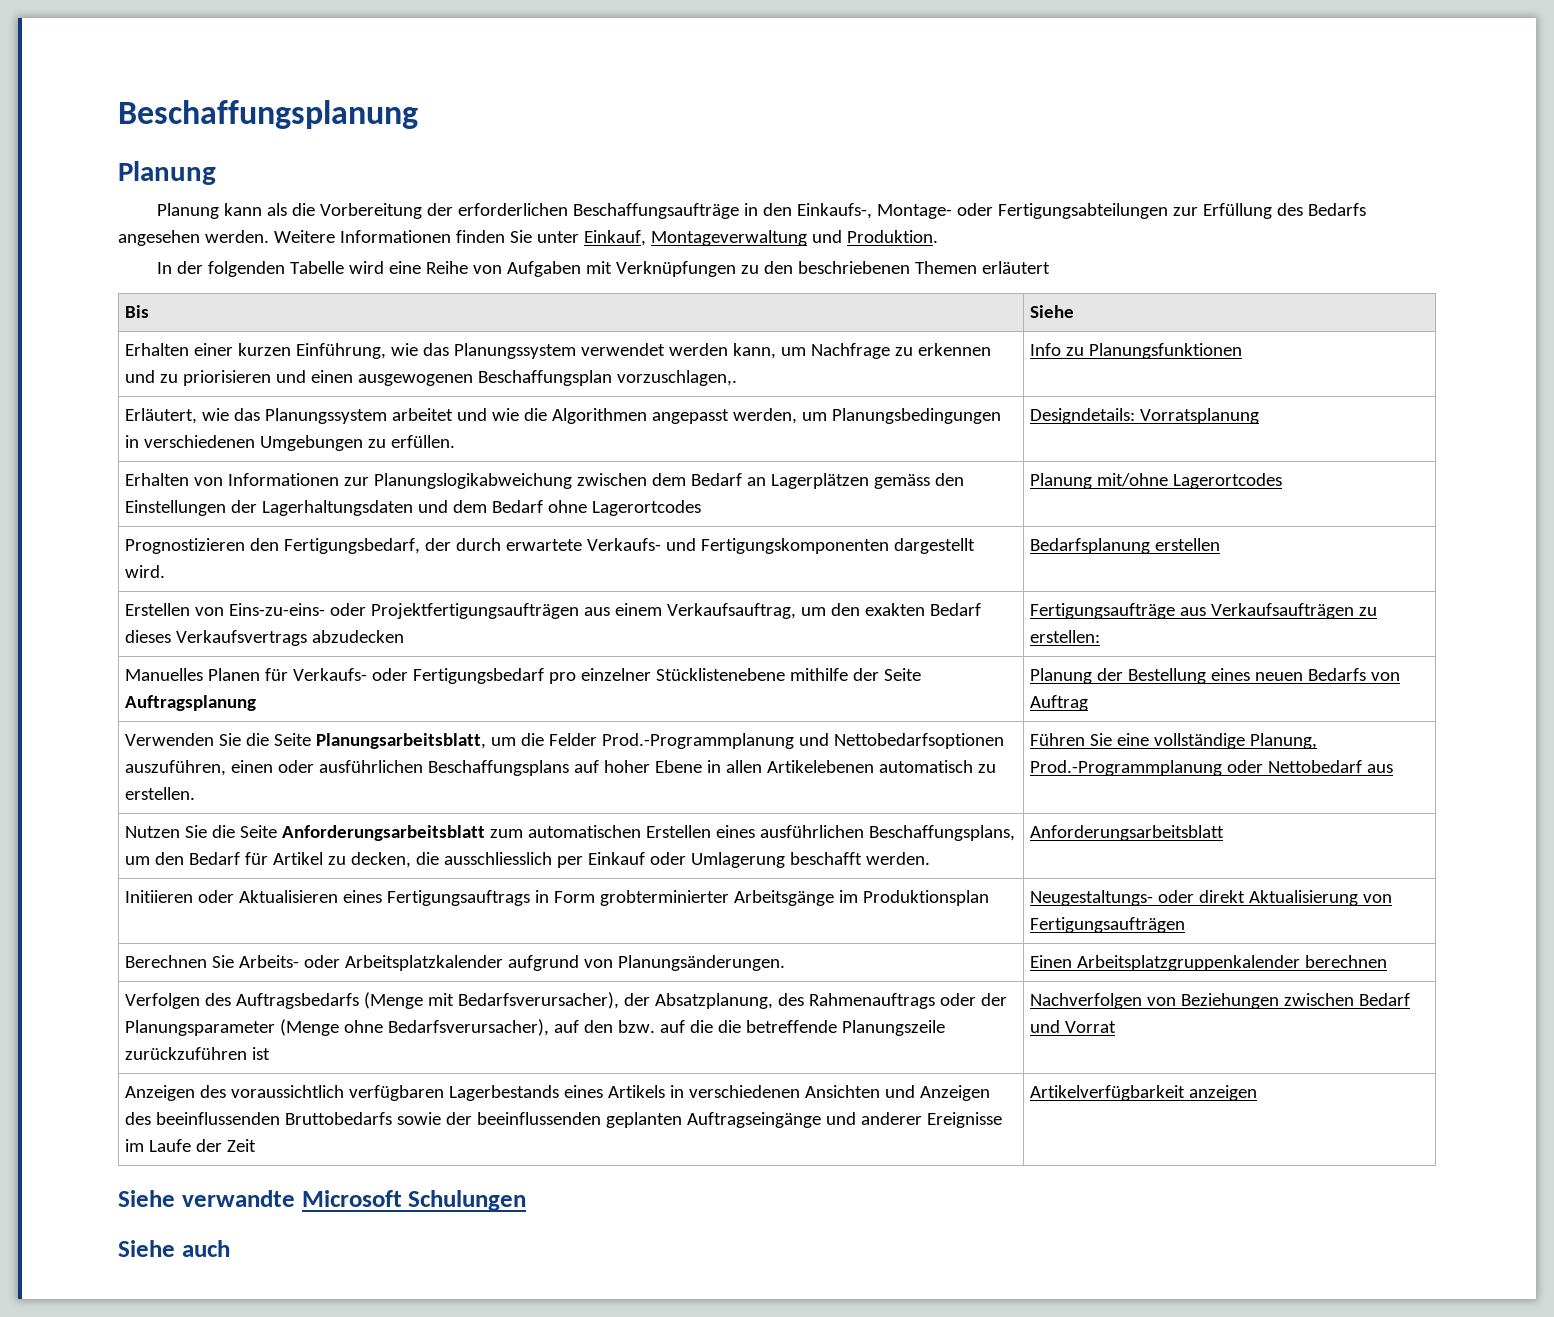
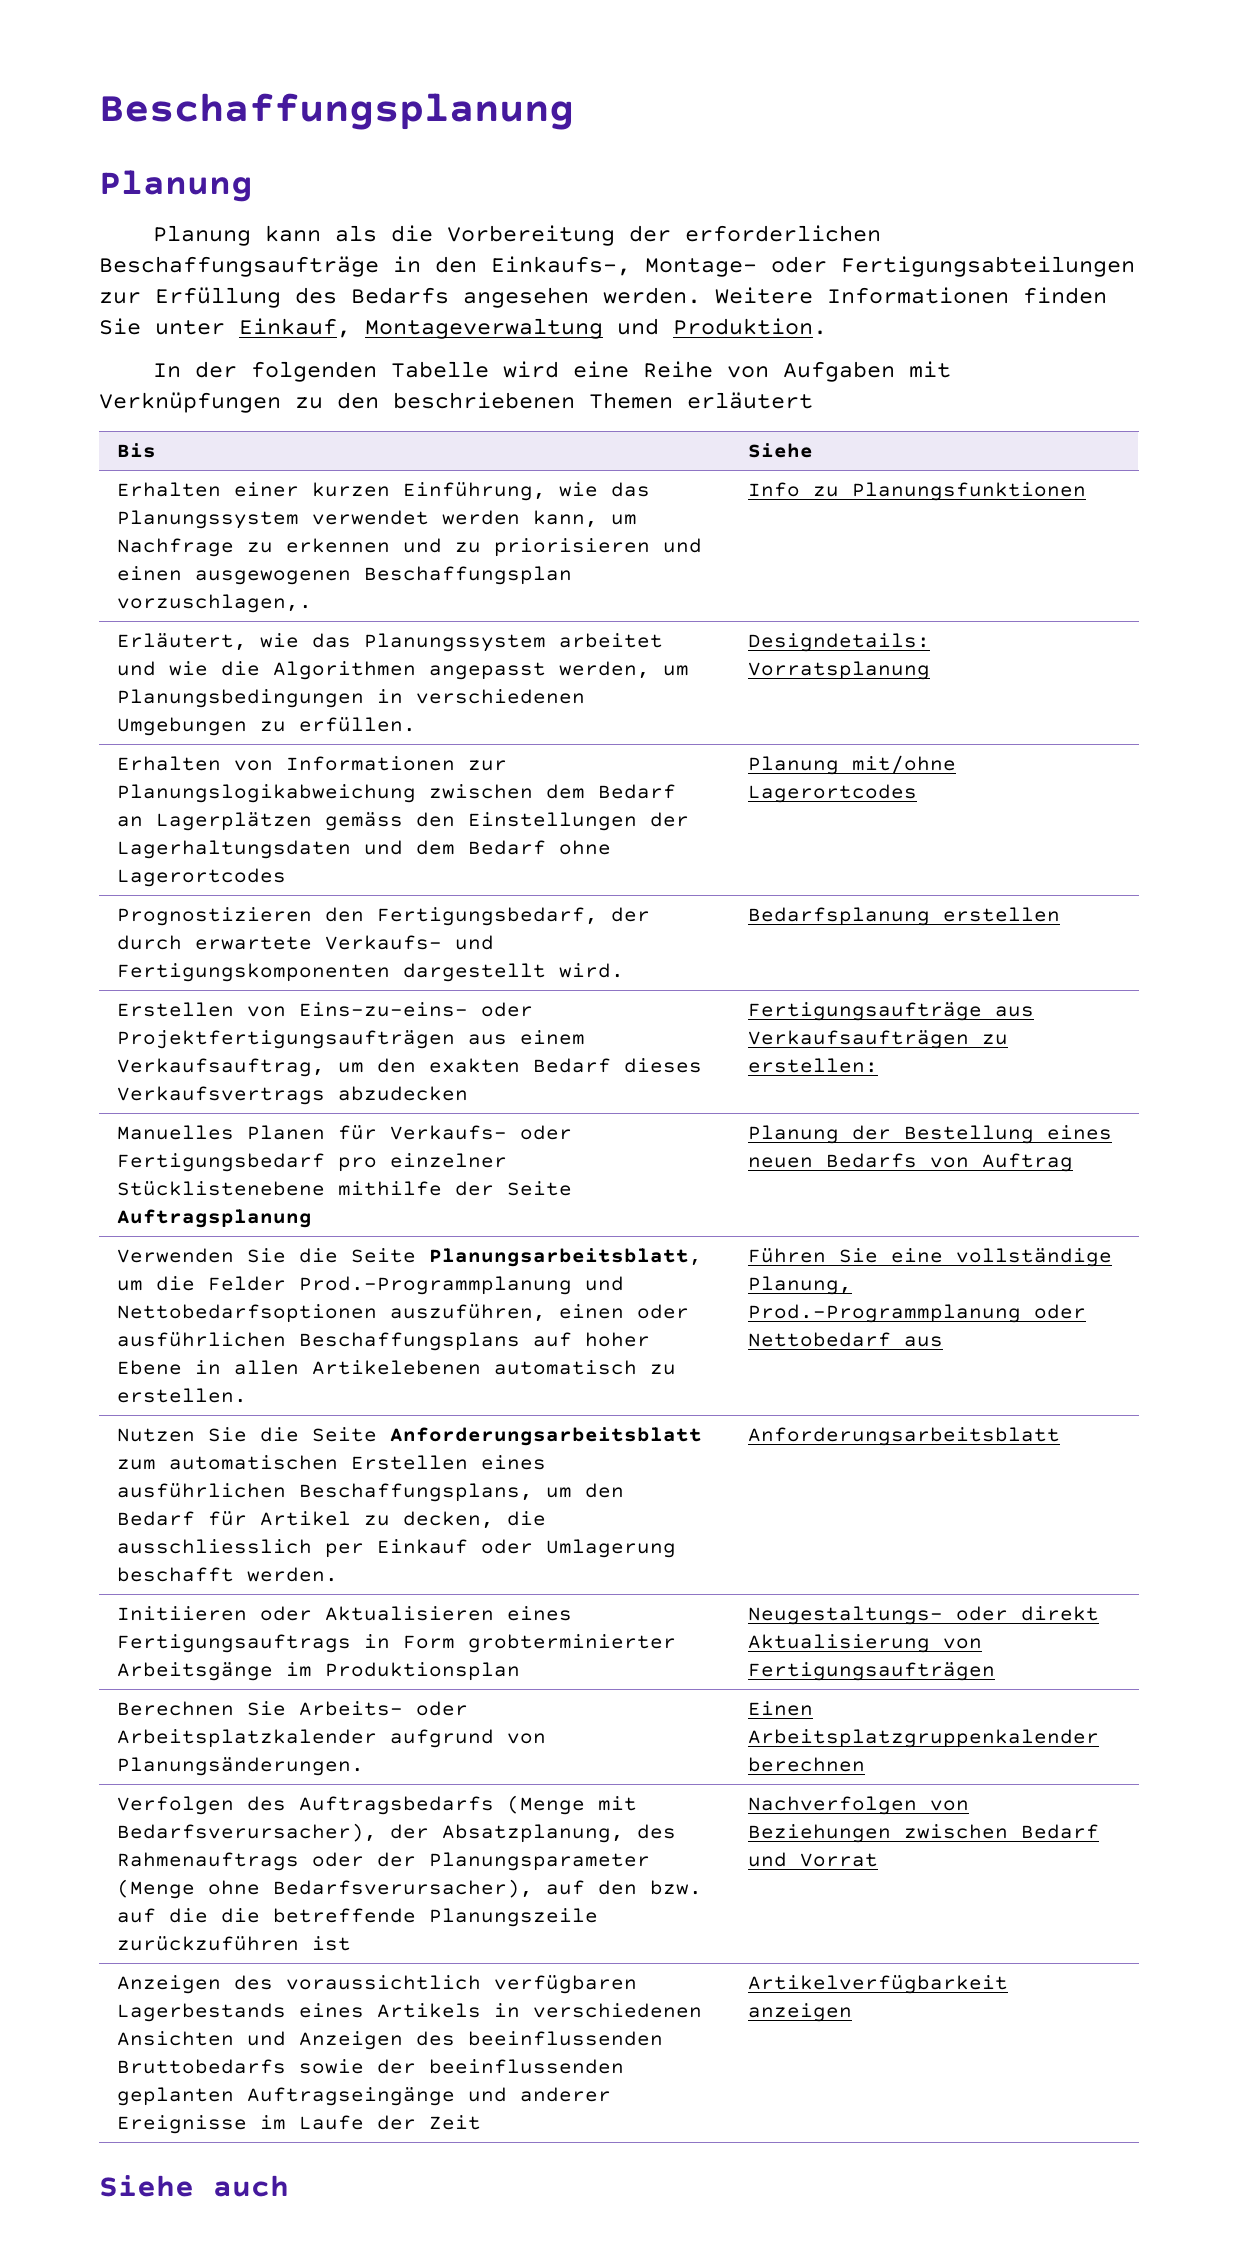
- Siehe verwandte Microsoft Schulungen

